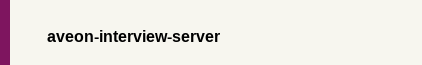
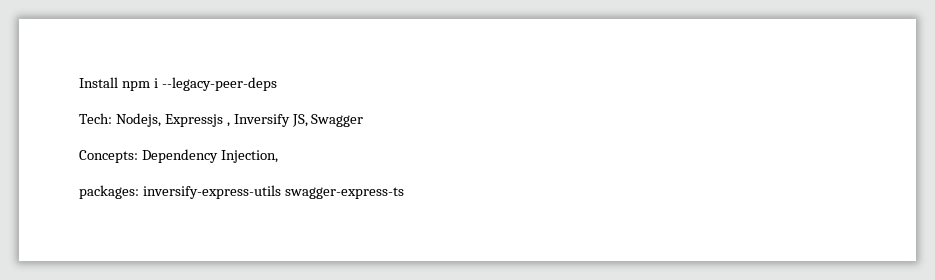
- aveon-interview-server
+ Install npm i --legacy-peer-deps
+ Tech: Nodejs, Expressjs , Inversify JS, Swagger
+ Concepts: Dependency Injection,
+ packages: inversify-express-utils swagger-express-ts

